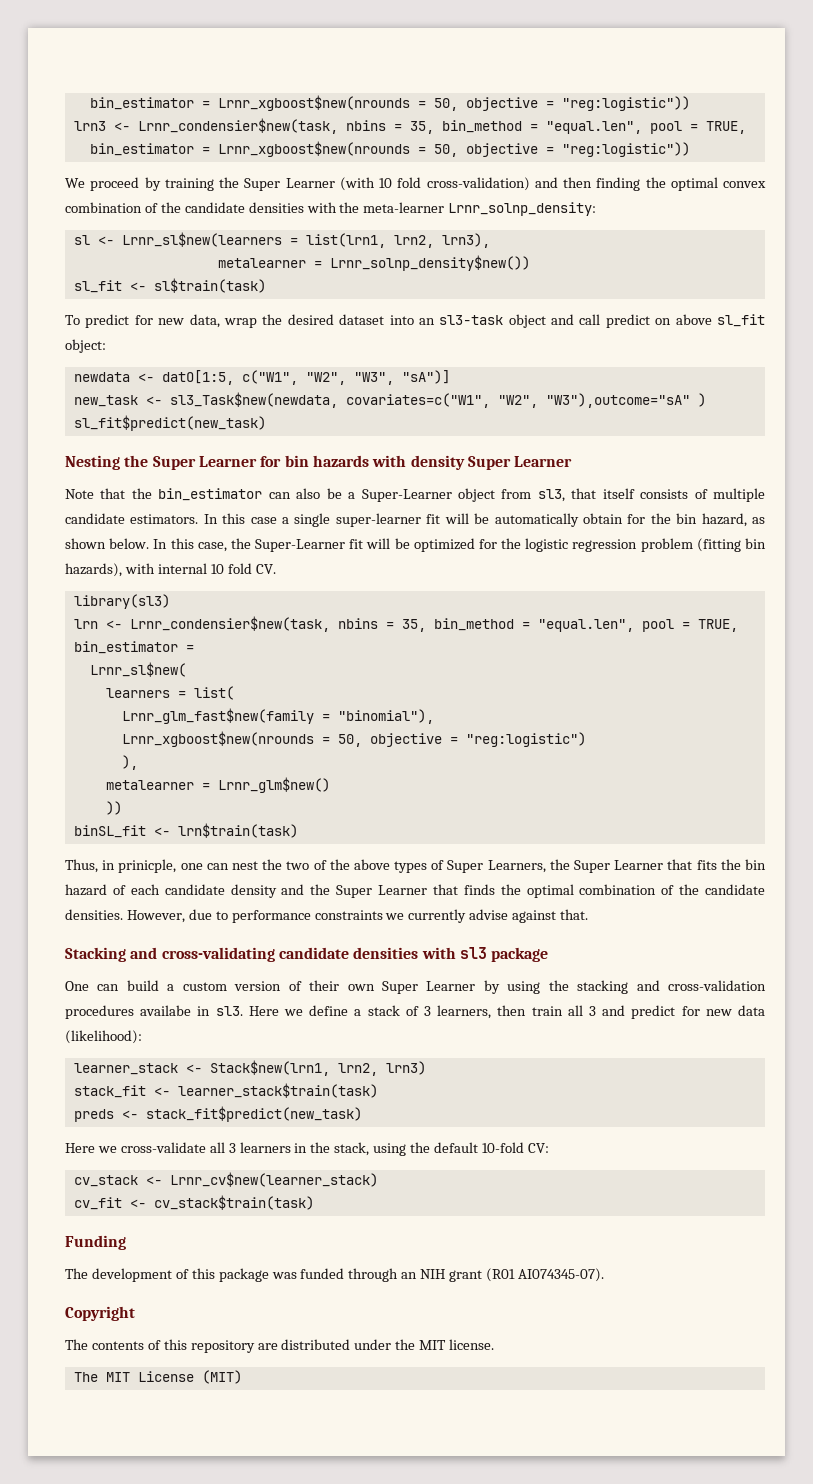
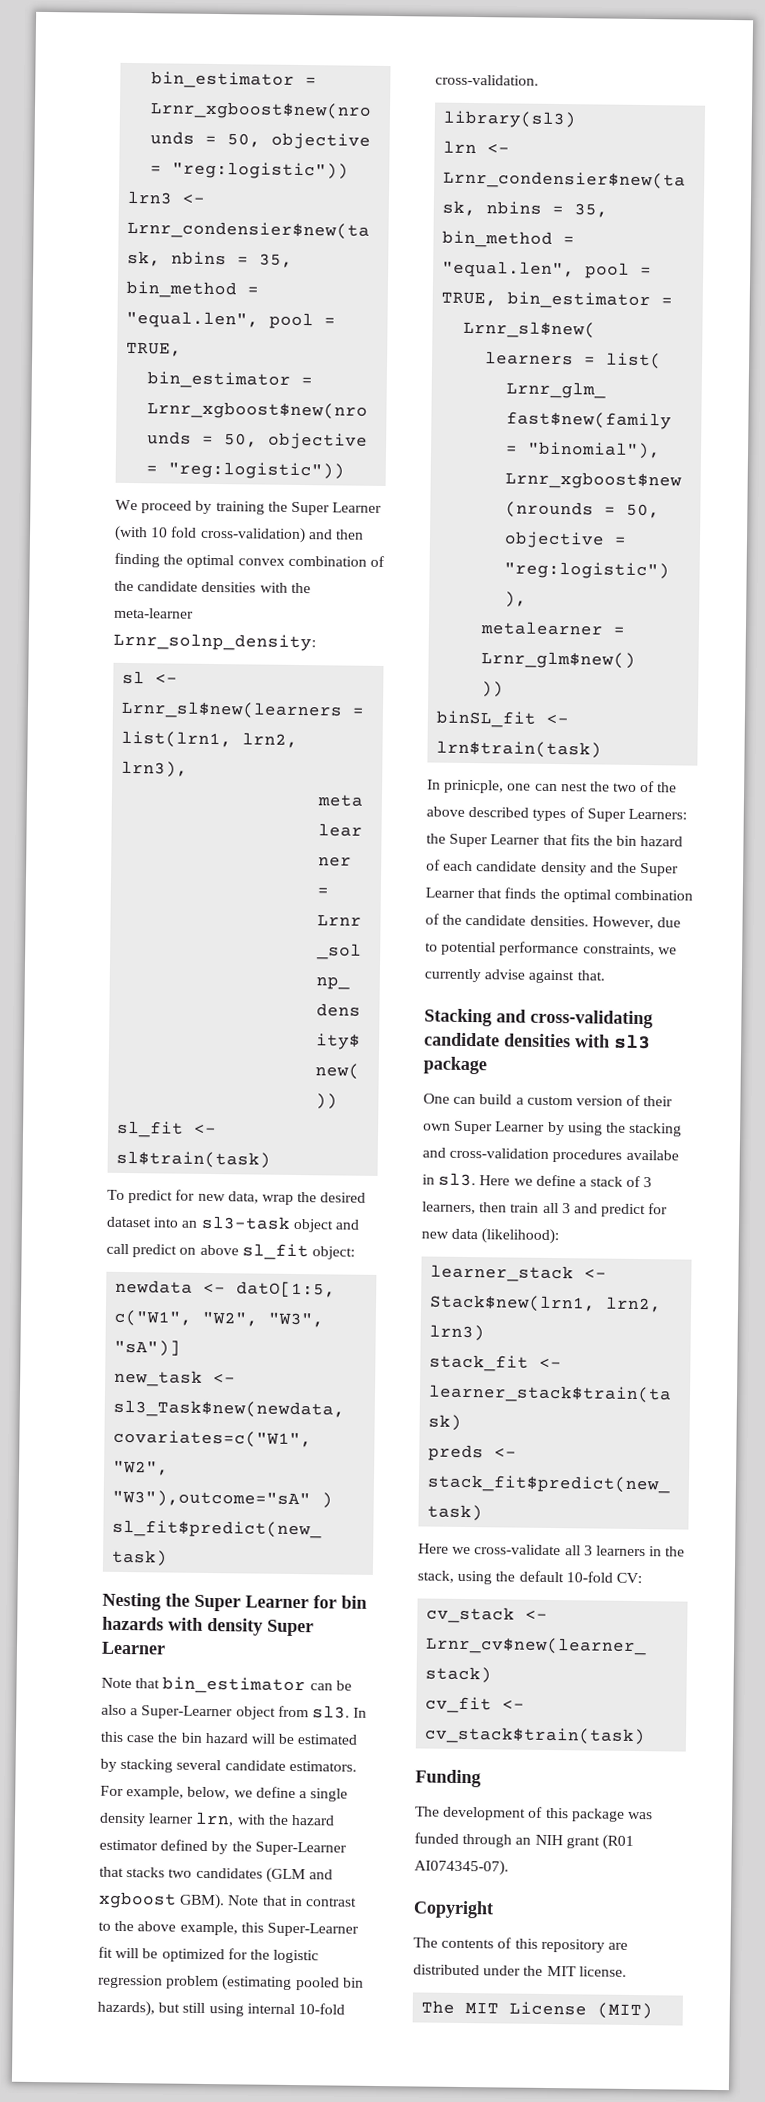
- Note that the bin_estimator can also be a Super-Learner object from sl3, that itself consists of multiple candidate estimators. In this case a single super-learner fit will be automatically obtain for the bin hazard, as shown below. In this case, the Super-Learner fit will be optimized for the logistic regression problem (fitting bin hazards), with internal 10 fold CV.
+ Note that bin_estimator can be also a Super-Learner object from sl3. In this case the bin hazard will be estimated by stacking several candidate estimators. For example, below, we define a single density learner lrn, with the hazard estimator defined by the Super-Learner that stacks two candidates (GLM and xgboost GBM). Note that in contrast to the above example, this Super-Learner fit will be optimized for the logistic regression problem (estimating pooled bin hazards), but still using internal 10-fold cross-validation.
- Thus, in prinicple, one can nest the two of the above types of Super Learners, the Super Learner that fits the bin hazard of each candidate density and the Super Learner that finds the optimal combination of the candidate densities.
+ In prinicple, one can nest the two of the above described types of Super Learners: the Super Learner that fits the bin hazard of each candidate density and the Super Learner that finds the optimal combination of the candidate densities.
- However, due to performance constraints we currently advise against that.
+ However, due to potential performance constraints, we currently advise against that.

